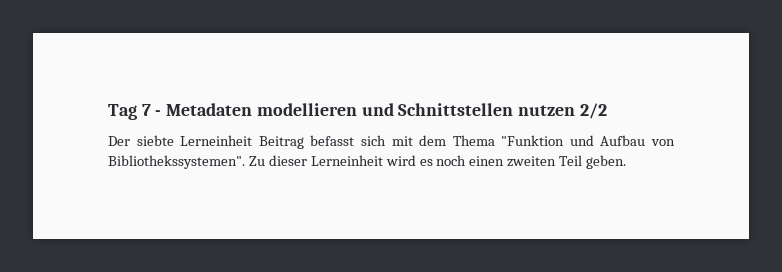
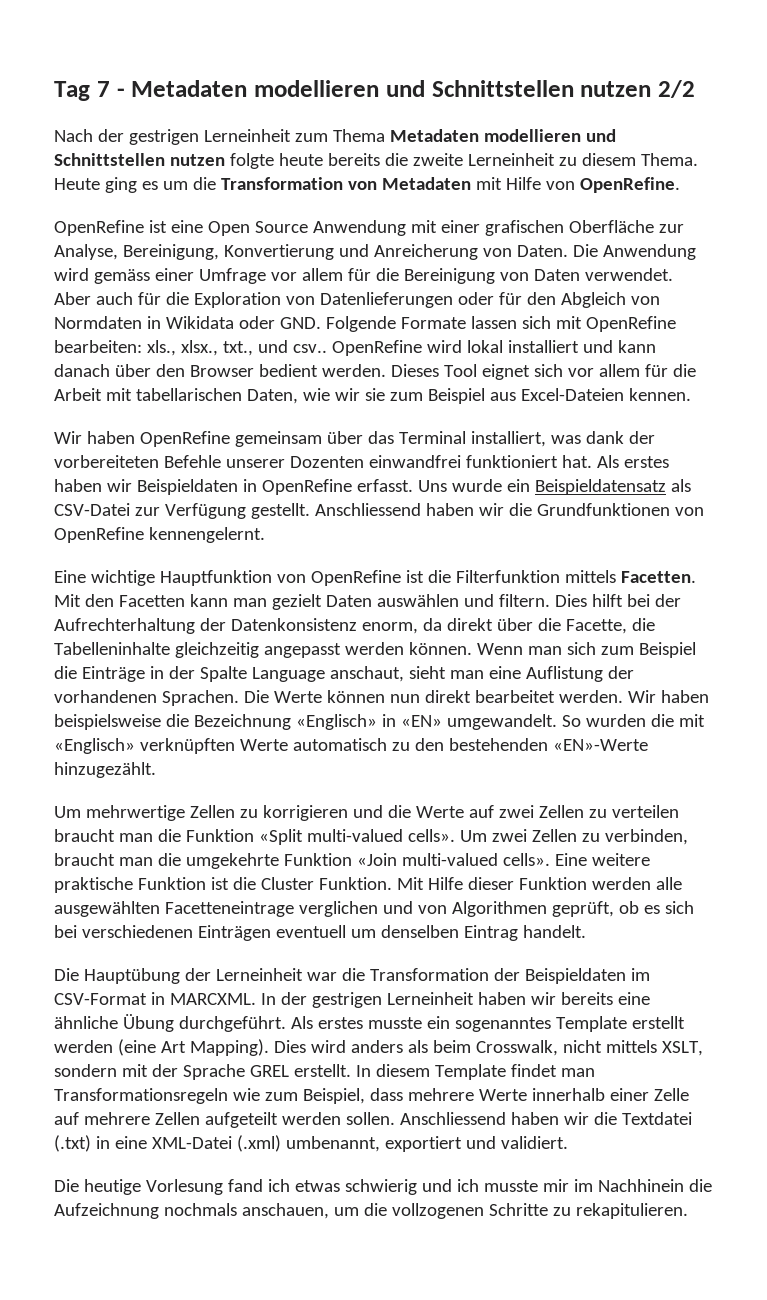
- Der siebte Lerneinheit Beitrag befasst sich mit dem Thema "Funktion und Aufbau von Bibliothekssystemen". Zu dieser Lerneinheit wird es noch einen zweiten Teil geben.
+ Nach der gestrigen Lerneinheit zum Thema Metadaten modellieren und Schnittstellen nutzen folgte heute bereits die zweite Lerneinheit zu diesem Thema. Heute ging es um die Transformation von Metadaten mit Hilfe von OpenRefine.
+ OpenRefine ist eine Open Source Anwendung mit einer grafischen Oberfläche zur Analyse, Bereinigung, Konvertierung und Anreicherung von Daten. Die Anwendung wird gemäss einer Umfrage vor allem für die Bereinigung von Daten verwendet. Aber auch für die Exploration von Datenlieferungen oder für den Abgleich von Normdaten in Wikidata oder GND. Folgende Formate lassen sich mit OpenRefine bearbeiten: xls., xlsx., txt., und csv.. OpenRefine wird lokal installiert und kann danach über den Browser bedient werden. Dieses Tool eignet sich vor allem für die Arbeit mit tabellarischen Daten, wie wir sie zum Beispiel aus Excel-Dateien kennen.
+ Wir haben OpenRefine gemeinsam über das Terminal installiert, was dank der vorbereiteten Befehle unserer Dozenten einwandfrei funktioniert hat. Als erstes haben wir Beispieldaten in OpenRefine erfasst. Uns wurde ein Beispieldatensatz als CSV-Datei zur Verfügung gestellt. Anschliessend haben wir die Grundfunktionen von OpenRefine kennengelernt.
+ Eine wichtige Hauptfunktion von OpenRefine ist die Filterfunktion mittels Facetten. Mit den Facetten kann man gezielt Daten auswählen und filtern. Dies hilft bei der Aufrechterhaltung der Datenkonsistenz enorm, da direkt über die Facette, die Tabelleninhalte gleichzeitig angepasst werden können. Wenn man sich zum Beispiel die Einträge in der Spalte Language anschaut, sieht man eine Auflistung der vorhandenen Sprachen. Die Werte können nun direkt bearbeitet werden. Wir haben beispielsweise die Bezeichnung «Englisch» in «EN» umgewandelt. So wurden die mit «Englisch» verknüpften Werte automatisch zu den bestehenden «EN»-Werte hinzugezählt.
+ Um mehrwertige Zellen zu korrigieren und die Werte auf zwei Zellen zu verteilen braucht man die Funktion «Split multi-valued cells». Um zwei Zellen zu verbinden, braucht man die umgekehrte Funktion «Join multi-valued cells». Eine weitere praktische Funktion ist die Cluster Funktion. Mit Hilfe dieser Funktion werden alle ausgewählten Facetteneintrage verglichen und von Algorithmen geprüft, ob es sich bei verschiedenen Einträgen eventuell um denselben Eintrag handelt.
+ Die Hauptübung der Lerneinheit war die Transformation der Beispieldaten im CSV-Format in MARCXML. In der gestrigen Lerneinheit haben wir bereits eine ähnliche Übung durchgeführt. Als erstes musste ein sogenanntes Template erstellt werden (eine Art Mapping). Dies wird anders als beim Crosswalk, nicht mittels XSLT, sondern mit der Sprache GREL erstellt. In diesem Template findet man Transformationsregeln wie zum Beispiel, dass mehrere Werte innerhalb einer Zelle auf mehrere Zellen aufgeteilt werden sollen. Anschliessend haben wir die Textdatei (.txt) in eine XML-Datei (.xml) umbenannt, exportiert und validiert.
+ Die heutige Vorlesung fand ich etwas schwierig und ich musste mir im Nachhinein die Aufzeichnung nochmals anschauen, um die vollzogenen Schritte zu rekapitulieren.

